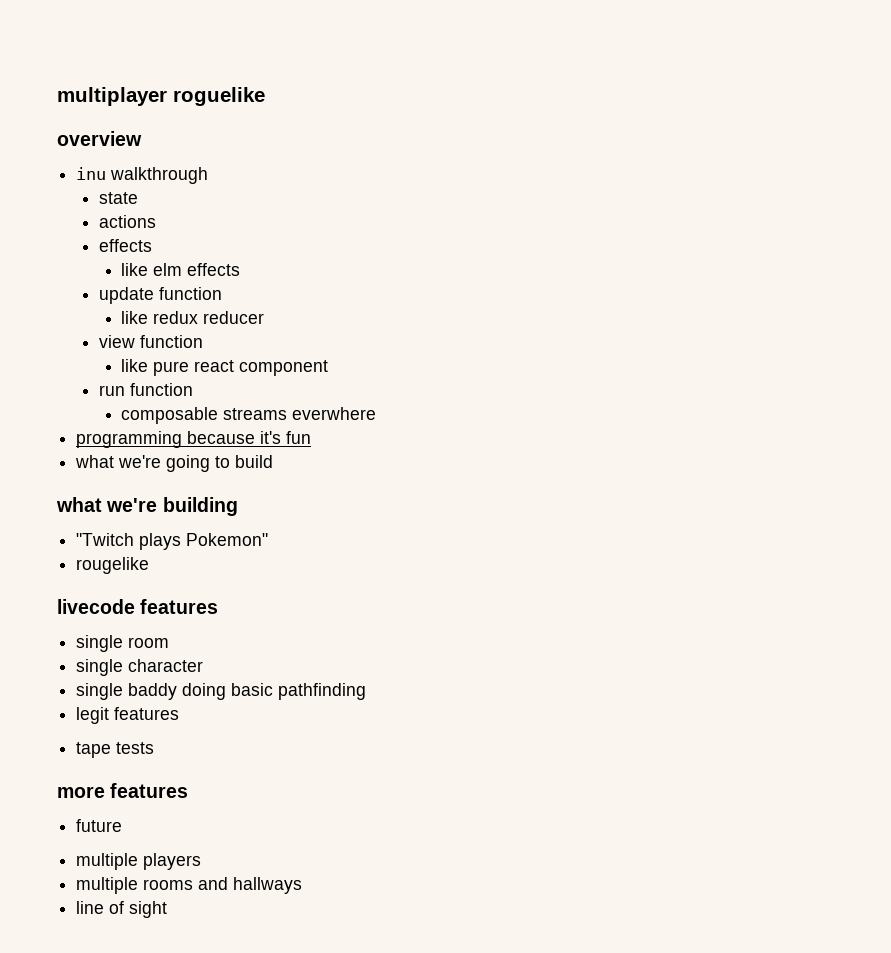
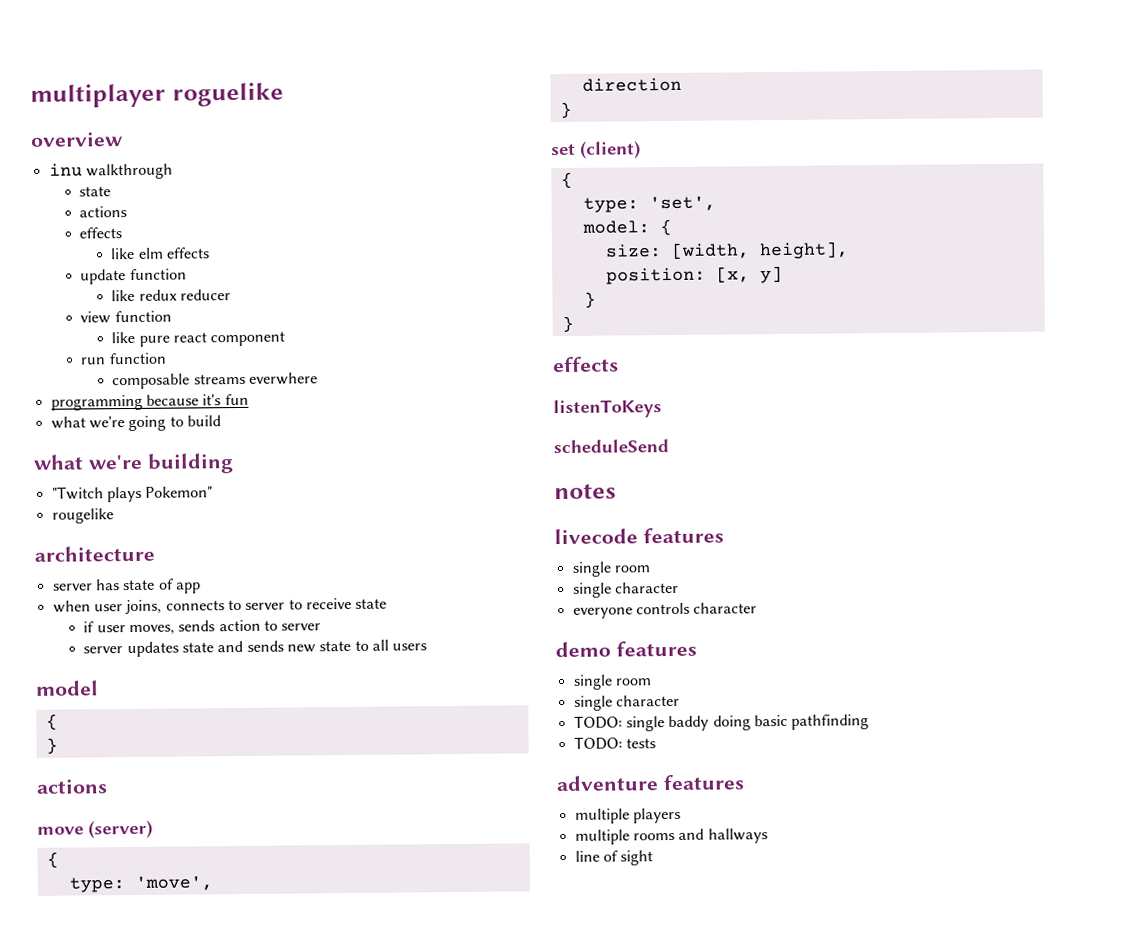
+ architecture
+ server has state of app
+ when user joins, connects to server to receive state
+ if user moves, sends action to server
+ server updates state and sends new state to all users
+ model
+ {
+ }
+ actions
+ move (server)
+ {
+ type: 'move',
+ direction
+ }
+ set (client)
+ {
+ type: 'set',
+ model: {
+ size: [width, height],
+ position: [x, y]
+ }
+ }
+ effects
+ listenToKeys
+ scheduleSend
+ notes
- single baddy doing basic pathfinding
+ everyone controls character
+ demo features
+ single room
+ single character
+ TODO: single baddy doing basic pathfinding
- legit features
- tape tests
+ TODO: tests
- more features
- future
+ adventure features

